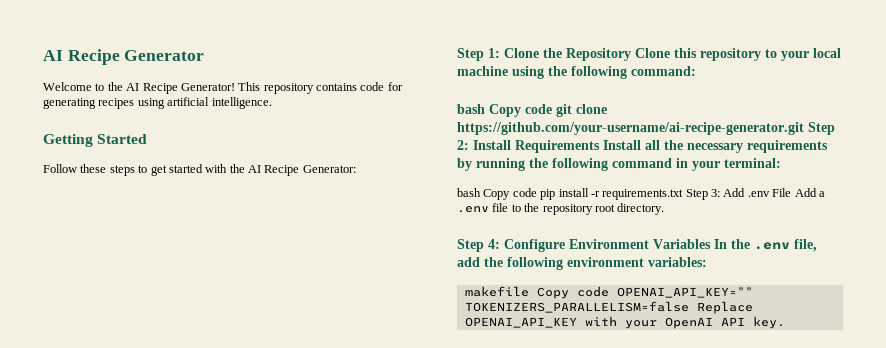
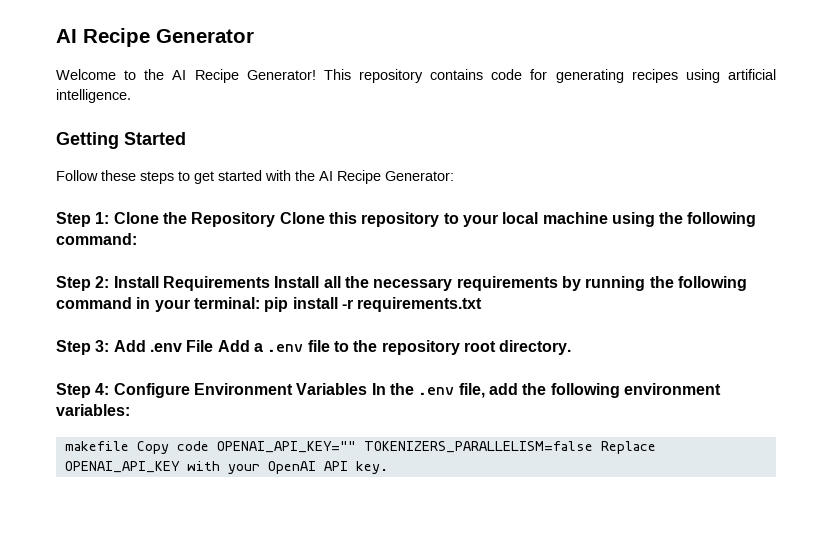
- bash Copy code git clone https://github.com/your-username/ai-recipe-generator.git Step 2: Install Requirements Install all the necessary requirements by running the following command in your terminal:
- bash Copy code pip install -r requirements.txt Step 3: Add .env File Add a .env file to the repository root directory.
+ Step 2: Install Requirements Install all the necessary requirements by running the following command in your terminal: pip install -r requirements.txt
+ Step 3: Add .env File Add a .env file to the repository root directory.

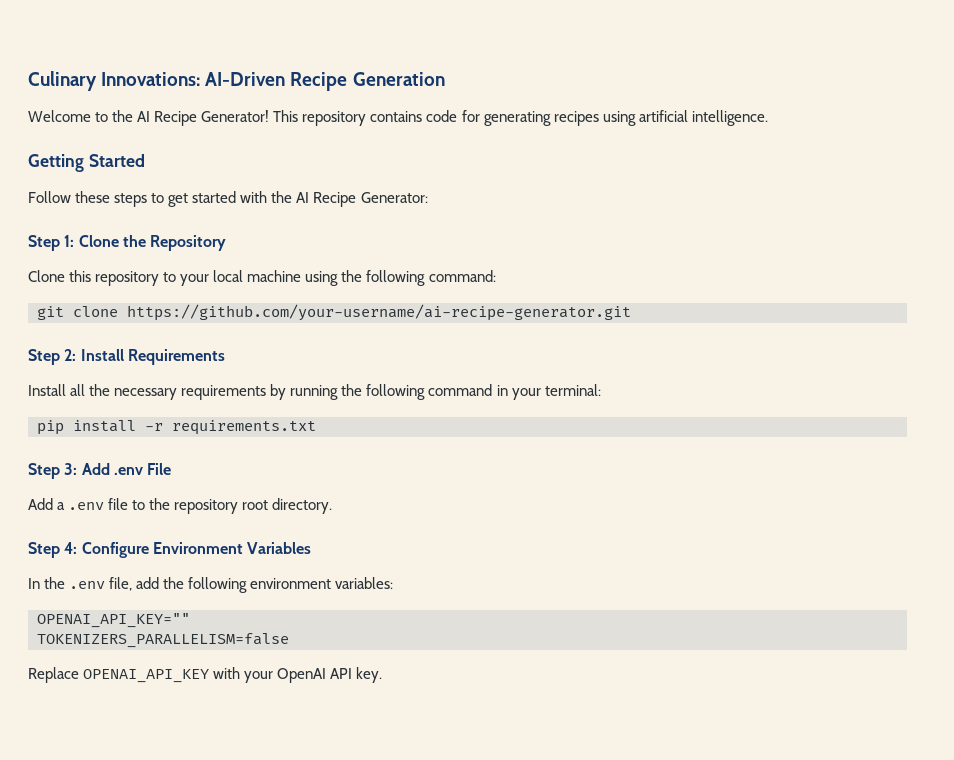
- AI Recipe Generator
+ Culinary Innovations: AI-Driven Recipe Generation
- Step 1: Clone the Repository Clone this repository to your local machine using the following command:
+ Step 1: Clone the Repository
+ Clone this repository to your local machine using the following command:
+ git clone https://github.com/your-username/ai-recipe-generator.git
- Step 2: Install Requirements Install all the necessary requirements by running the following command in your terminal: pip install -r requirements.txt
+ Step 2: Install Requirements
+ Install all the necessary requirements by running the following command in your terminal:
+ pip install -r requirements.txt
- Step 3: Add .env File Add a .env file to the repository root directory.
+ Step 3: Add .env File
+ Add a .env file to the repository root directory.
- Step 4: Configure Environment Variables In the .env file, add the following environment variables:
+ Step 4: Configure Environment Variables
+ In the .env file, add the following environment variables:
- makefile Copy code OPENAI_API_KEY="" TOKENIZERS_PARALLELISM=false Replace OPENAI_API_KEY with your OpenAI API key.
+ OPENAI_API_KEY=""
+ TOKENIZERS_PARALLELISM=false
+ Replace OPENAI_API_KEY with your OpenAI API key.

